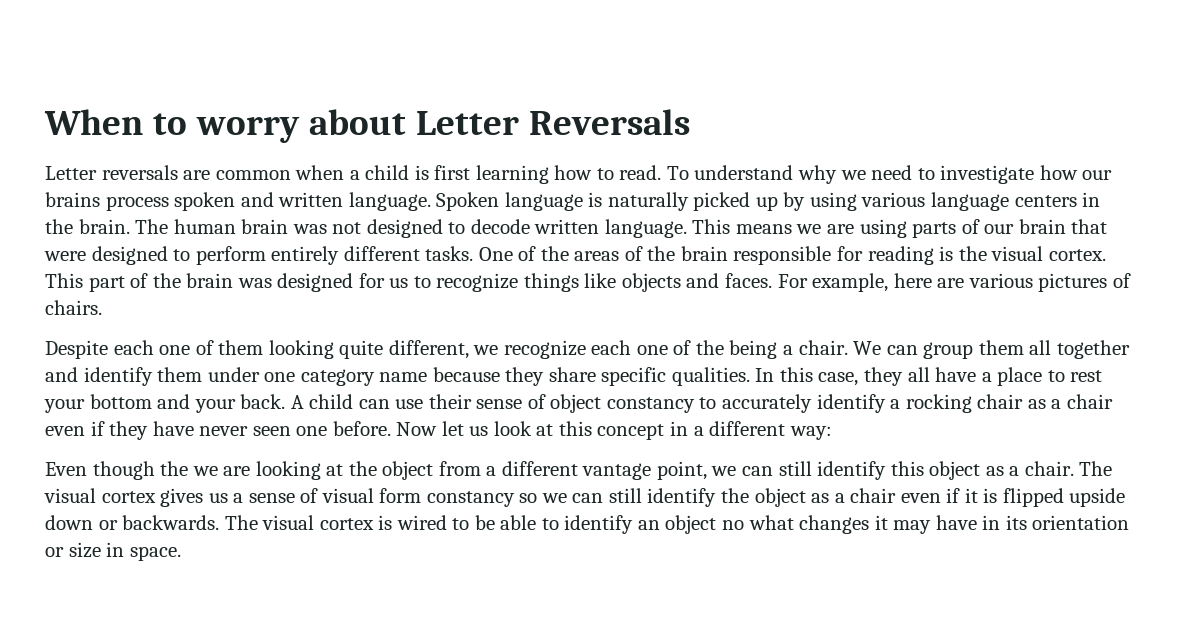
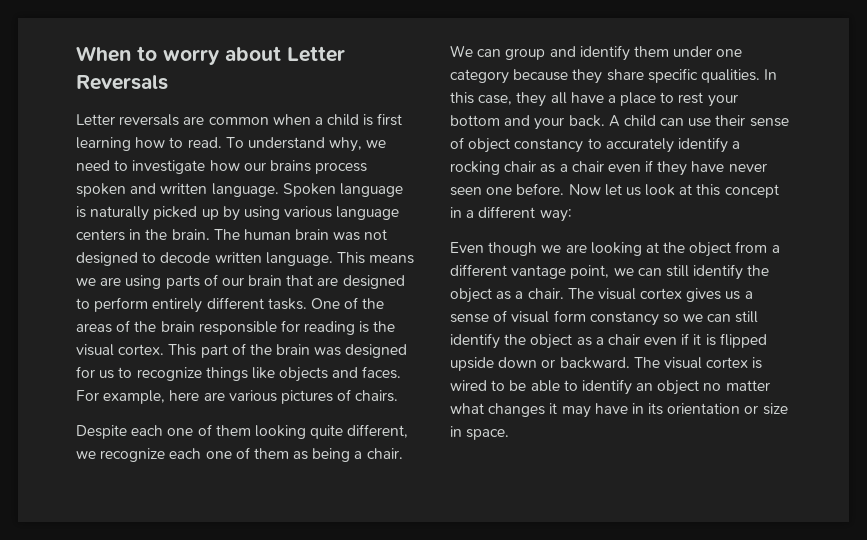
- To understand why we need to investigate how our brains process spoken and written language.
+ To understand why, we need to investigate how our brains process spoken and written language.
- This means we are using parts of our brain that were designed to perform entirely different tasks.
+ This means we are using parts of our brain that are designed to perform entirely different tasks.
- Despite each one of them looking quite different, we recognize each one of the being a chair.
+ Despite each one of them looking quite different, we recognize each one of them as being a chair.
- We can group them all together and identify them under one category name because they share specific qualities.
+ We can group and identify them under one category because they share specific qualities.
- Even though the we are looking at the object from a different vantage point, we can still identify this object as a chair.
+ Even though we are looking at the object from a different vantage point, we can still identify the object as a chair.
- The visual cortex gives us a sense of visual form constancy so we can still identify the object as a chair even if it is flipped upside down or backwards.
+ The visual cortex gives us a sense of visual form constancy so we can still identify the object as a chair even if it is flipped upside down or backward.
- The visual cortex is wired to be able to identify an object no what changes it may have in its orientation or size in space.
+ The visual cortex is wired to be able to identify an object no matter what changes it may have in its orientation or size in space.

